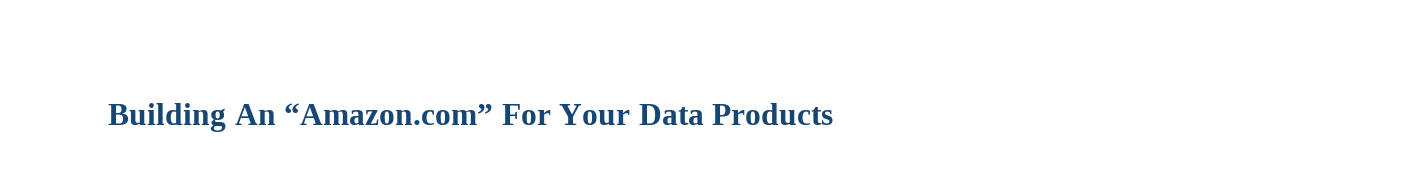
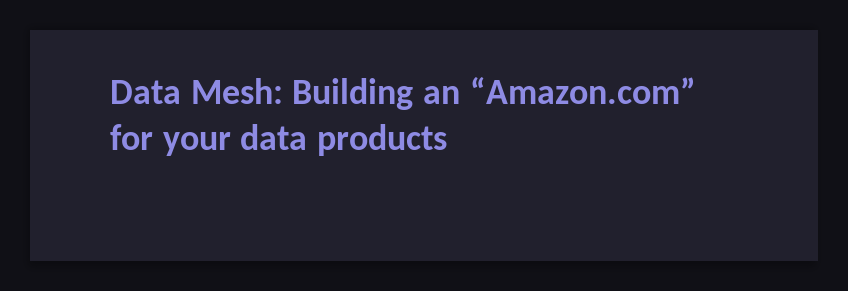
- Building An “Amazon.com” For Your Data Products
+ Data Mesh: Building an “Amazon.com” for your data products

